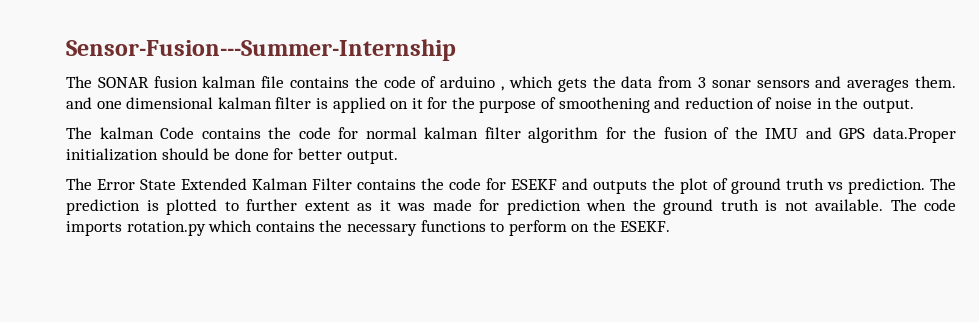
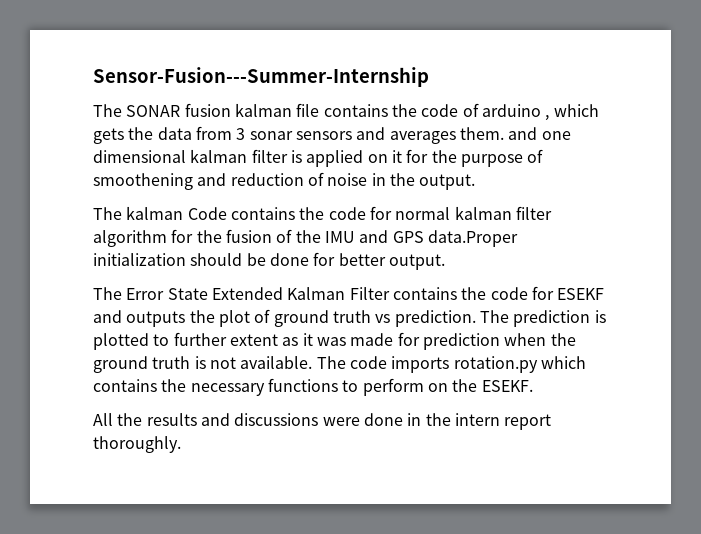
+ All the results and discussions were done in the intern report thoroughly.

